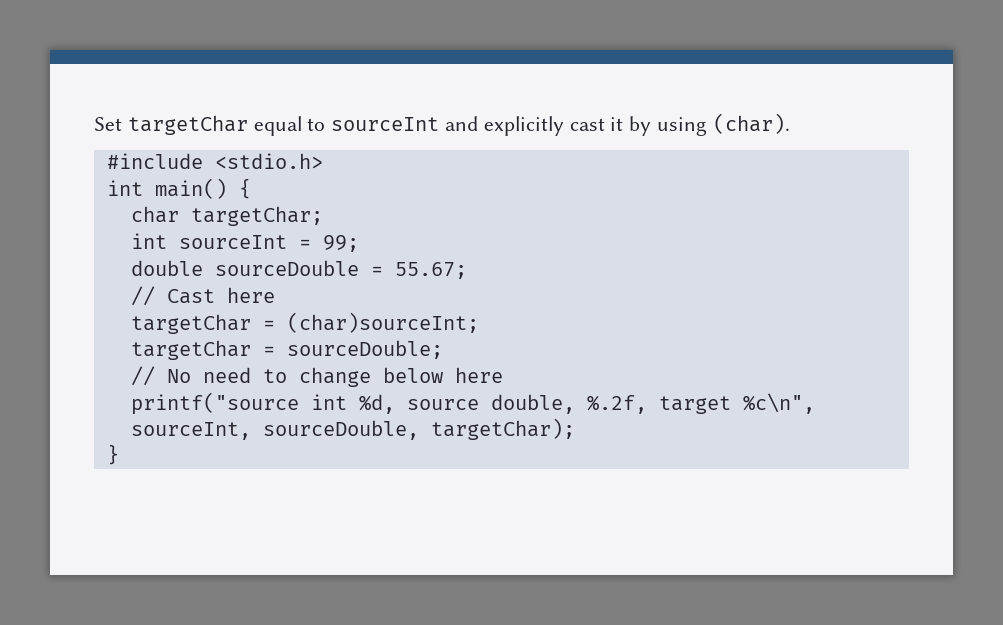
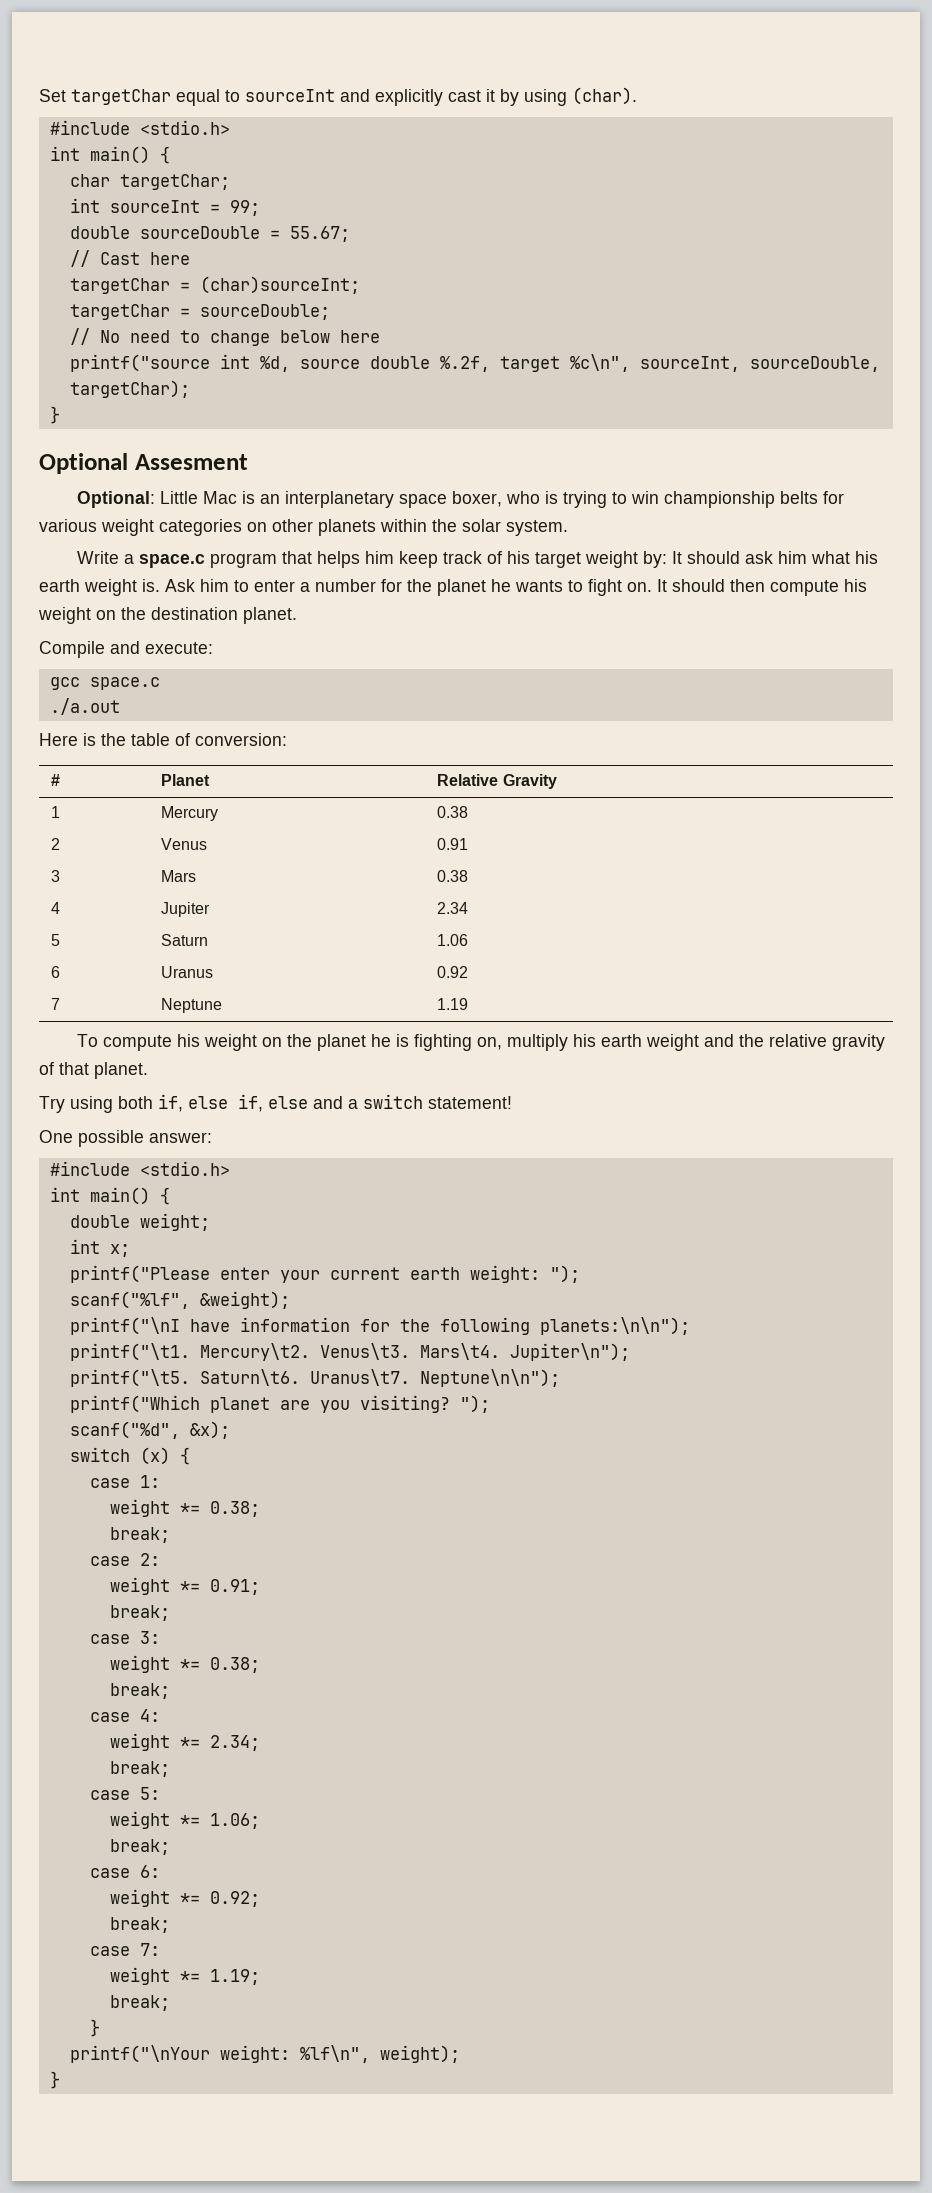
- printf("source int %d, source double, %.2f, target %c\n", sourceInt, sourceDouble, targetChar);
+ printf("source int %d, source double %.2f, target %c\n", sourceInt, sourceDouble, targetChar);
+ Optional Assesment
+ Optional: Little Mac is an interplanetary space boxer, who is trying to win championship belts for various weight categories on other planets within the solar system.
+ Write a space.c program that helps him keep track of his target weight by: It should ask him what his earth weight is. Ask him to enter a number for the planet he wants to fight on. It should then compute his weight on the destination planet.
+ Compile and execute:
+ gcc space.c
+ ./a.out
+ Here is the table of conversion:
+ # | Planet | Relative Gravity
+ 1 | Mercury | 0.38
+ 2 | Venus | 0.91
+ 3 | Mars | 0.38
+ 4 | Jupiter | 2.34
+ 5 | Saturn | 1.06
+ 6 | Uranus | 0.92
+ 7 | Neptune | 1.19
+ To compute his weight on the planet he is fighting on, multiply his earth weight and the relative gravity of that planet.
+ Try using both if, else if, else and a switch statement!
+ One possible answer:
+ #include <stdio.h>
+ int main() {
+ double weight;
+ int x;
+ printf("Please enter your current earth weight: ");
+ scanf("%lf", &weight);
+ printf("\nI have information for the following planets:\n\n");
+ printf("\t1. Mercury\t2. Venus\t3. Mars\t4. Jupiter\n");
+ printf("\t5. Saturn\t6. Uranus\t7. Neptune\n\n");
+ printf("Which planet are you visiting? ");
+ scanf("%d", &x);
+ switch (x) {
+ case 1:
+ weight *= 0.38;
+ break;
+ case 2:
+ weight *= 0.91;
+ break;
+ case 3:
+ weight *= 0.38;
+ break;
+ case 4:
+ weight *= 2.34;
+ break;
+ case 5:
+ weight *= 1.06;
+ break;
+ case 6:
+ weight *= 0.92;
+ break;
+ case 7:
+ weight *= 1.19;
+ break;
+ }
+ printf("\nYour weight: %lf\n", weight);
+ }

